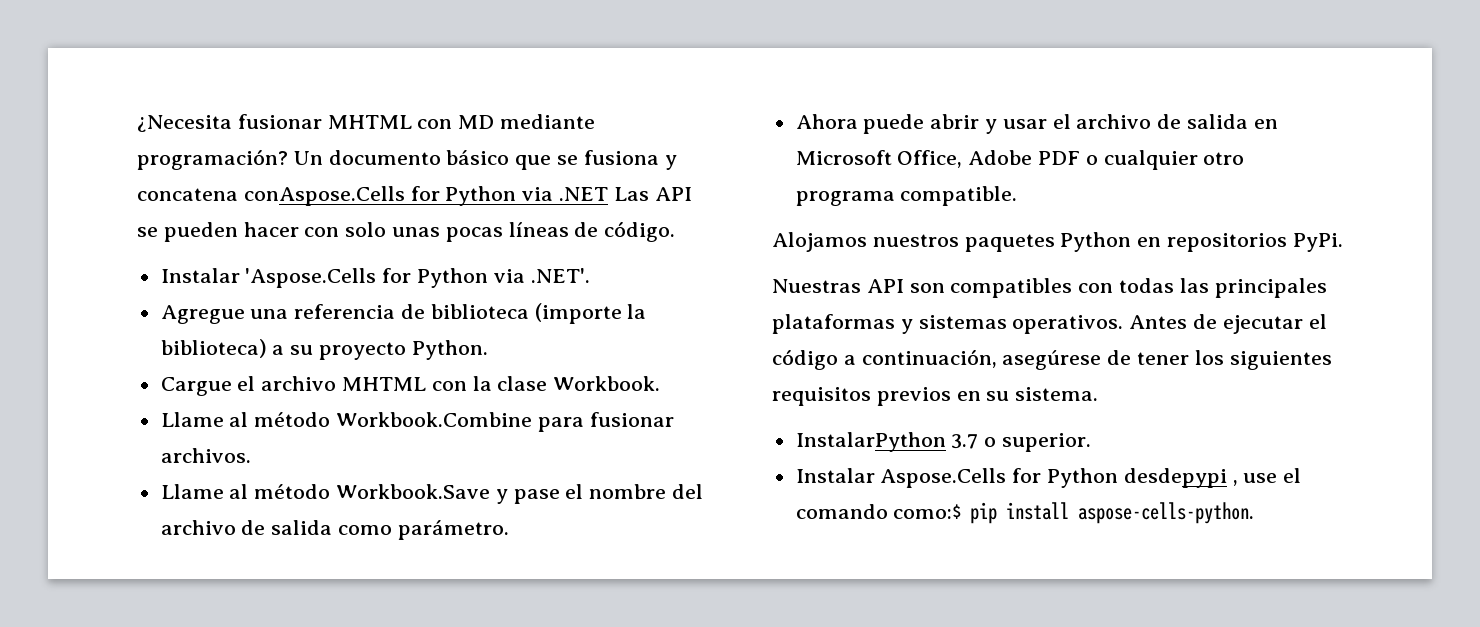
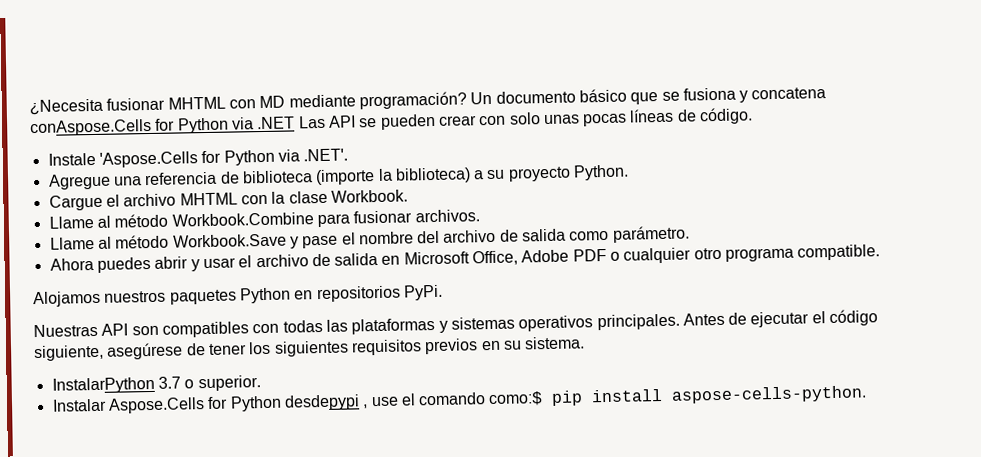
- Un documento básico que se fusiona y concatena conAspose.Cells for Python via .NET Las API se pueden hacer con solo unas pocas líneas de código.
+ Un documento básico que se fusiona y concatena conAspose.Cells for Python via .NET Las API se pueden crear con solo unas pocas líneas de código.
- Instalar 'Aspose.Cells for Python via .NET'.
+ Instale 'Aspose.Cells for Python via .NET'.
- Ahora puede abrir y usar el archivo de salida en Microsoft Office, Adobe PDF o cualquier otro programa compatible.
+ Ahora puedes abrir y usar el archivo de salida en Microsoft Office, Adobe PDF o cualquier otro programa compatible.
- Nuestras API son compatibles con todas las principales plataformas y sistemas operativos.
+ Nuestras API son compatibles con todas las plataformas y sistemas operativos principales.
- Antes de ejecutar el código a continuación, asegúrese de tener los siguientes requisitos previos en su sistema.
+ Antes de ejecutar el código siguiente, asegúrese de tener los siguientes requisitos previos en su sistema.

